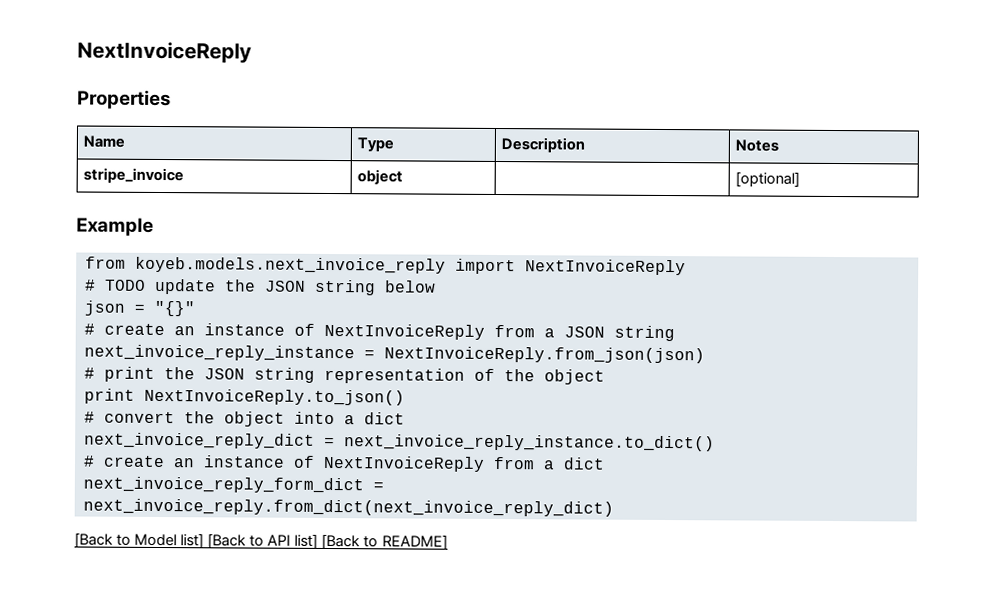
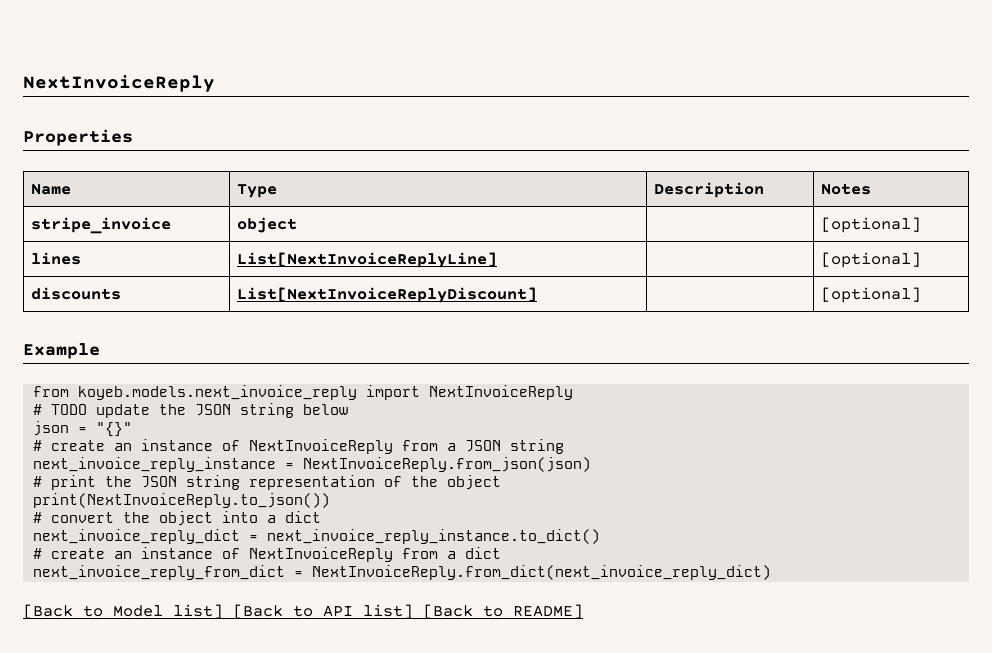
+ lines | List[NextInvoiceReplyLine] | | [optional]
+ discounts | List[NextInvoiceReplyDiscount] | | [optional]
- print NextInvoiceReply.to_json()
+ print(NextInvoiceReply.to_json())
- next_invoice_reply_form_dict = next_invoice_reply.from_dict(next_invoice_reply_dict)
+ next_invoice_reply_from_dict = NextInvoiceReply.from_dict(next_invoice_reply_dict)

